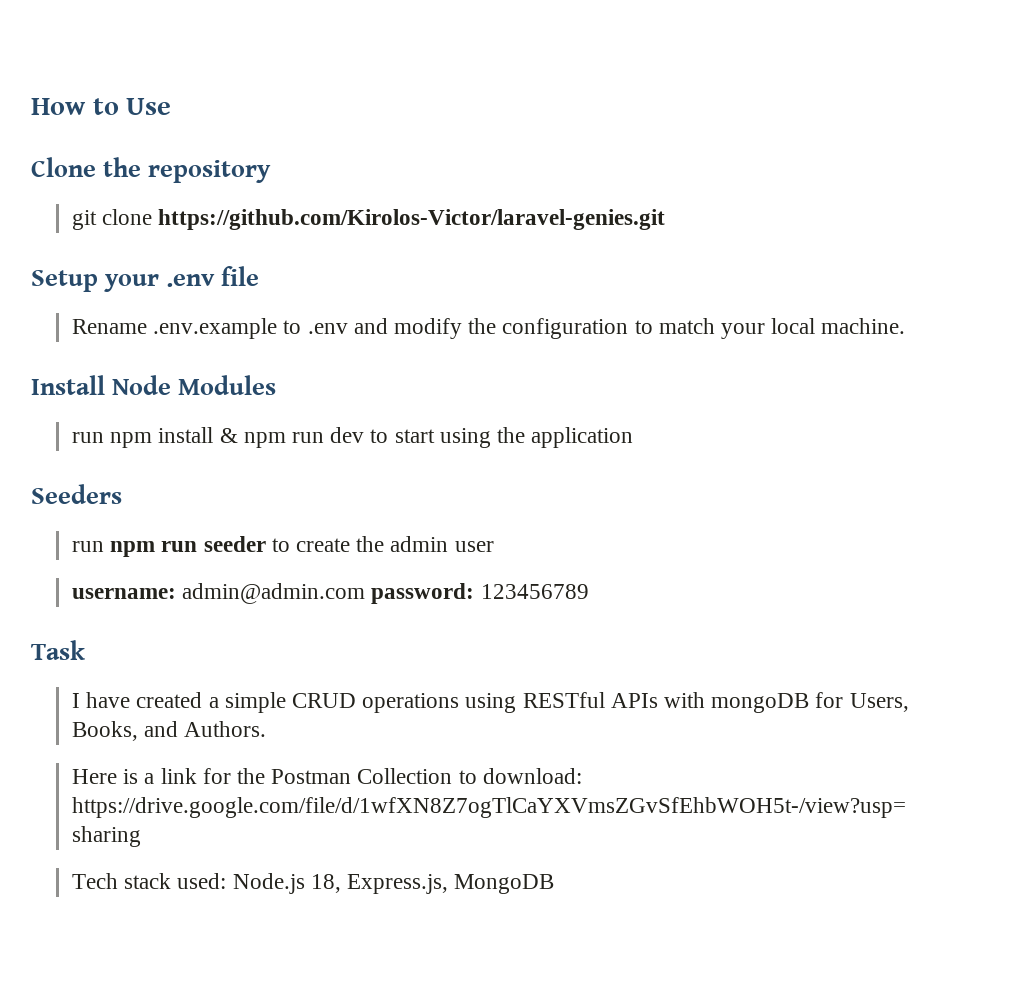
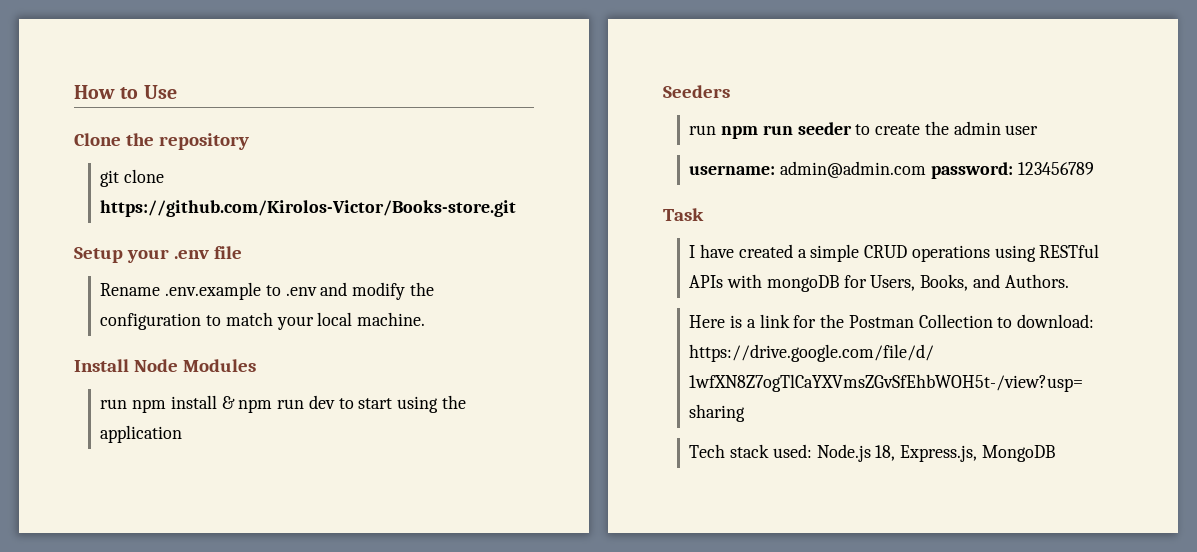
- git clone https://github.com/Kirolos-Victor/laravel-genies.git
+ git clone https://github.com/Kirolos-Victor/Books-store.git

